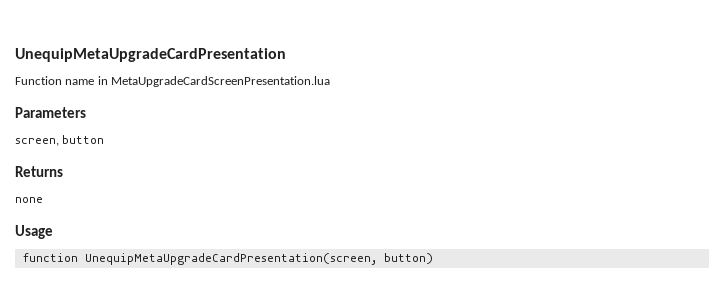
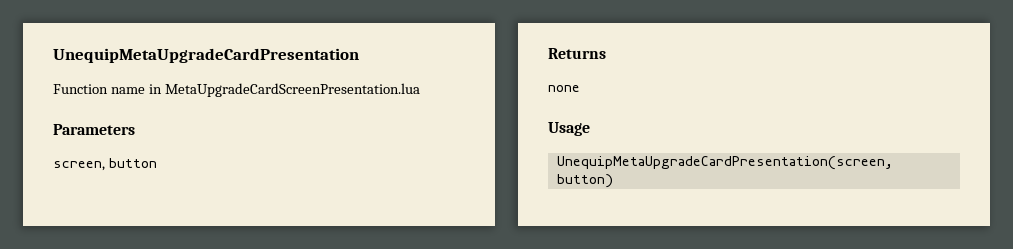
- function UnequipMetaUpgradeCardPresentation(screen, button)
+ UnequipMetaUpgradeCardPresentation(screen, button)

